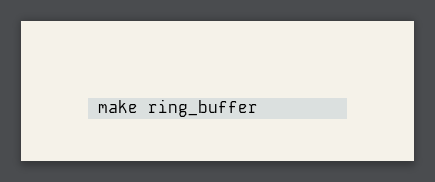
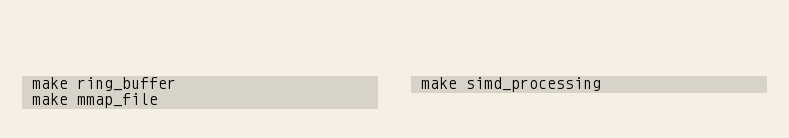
+ make mmap_file
+ make simd_processing

